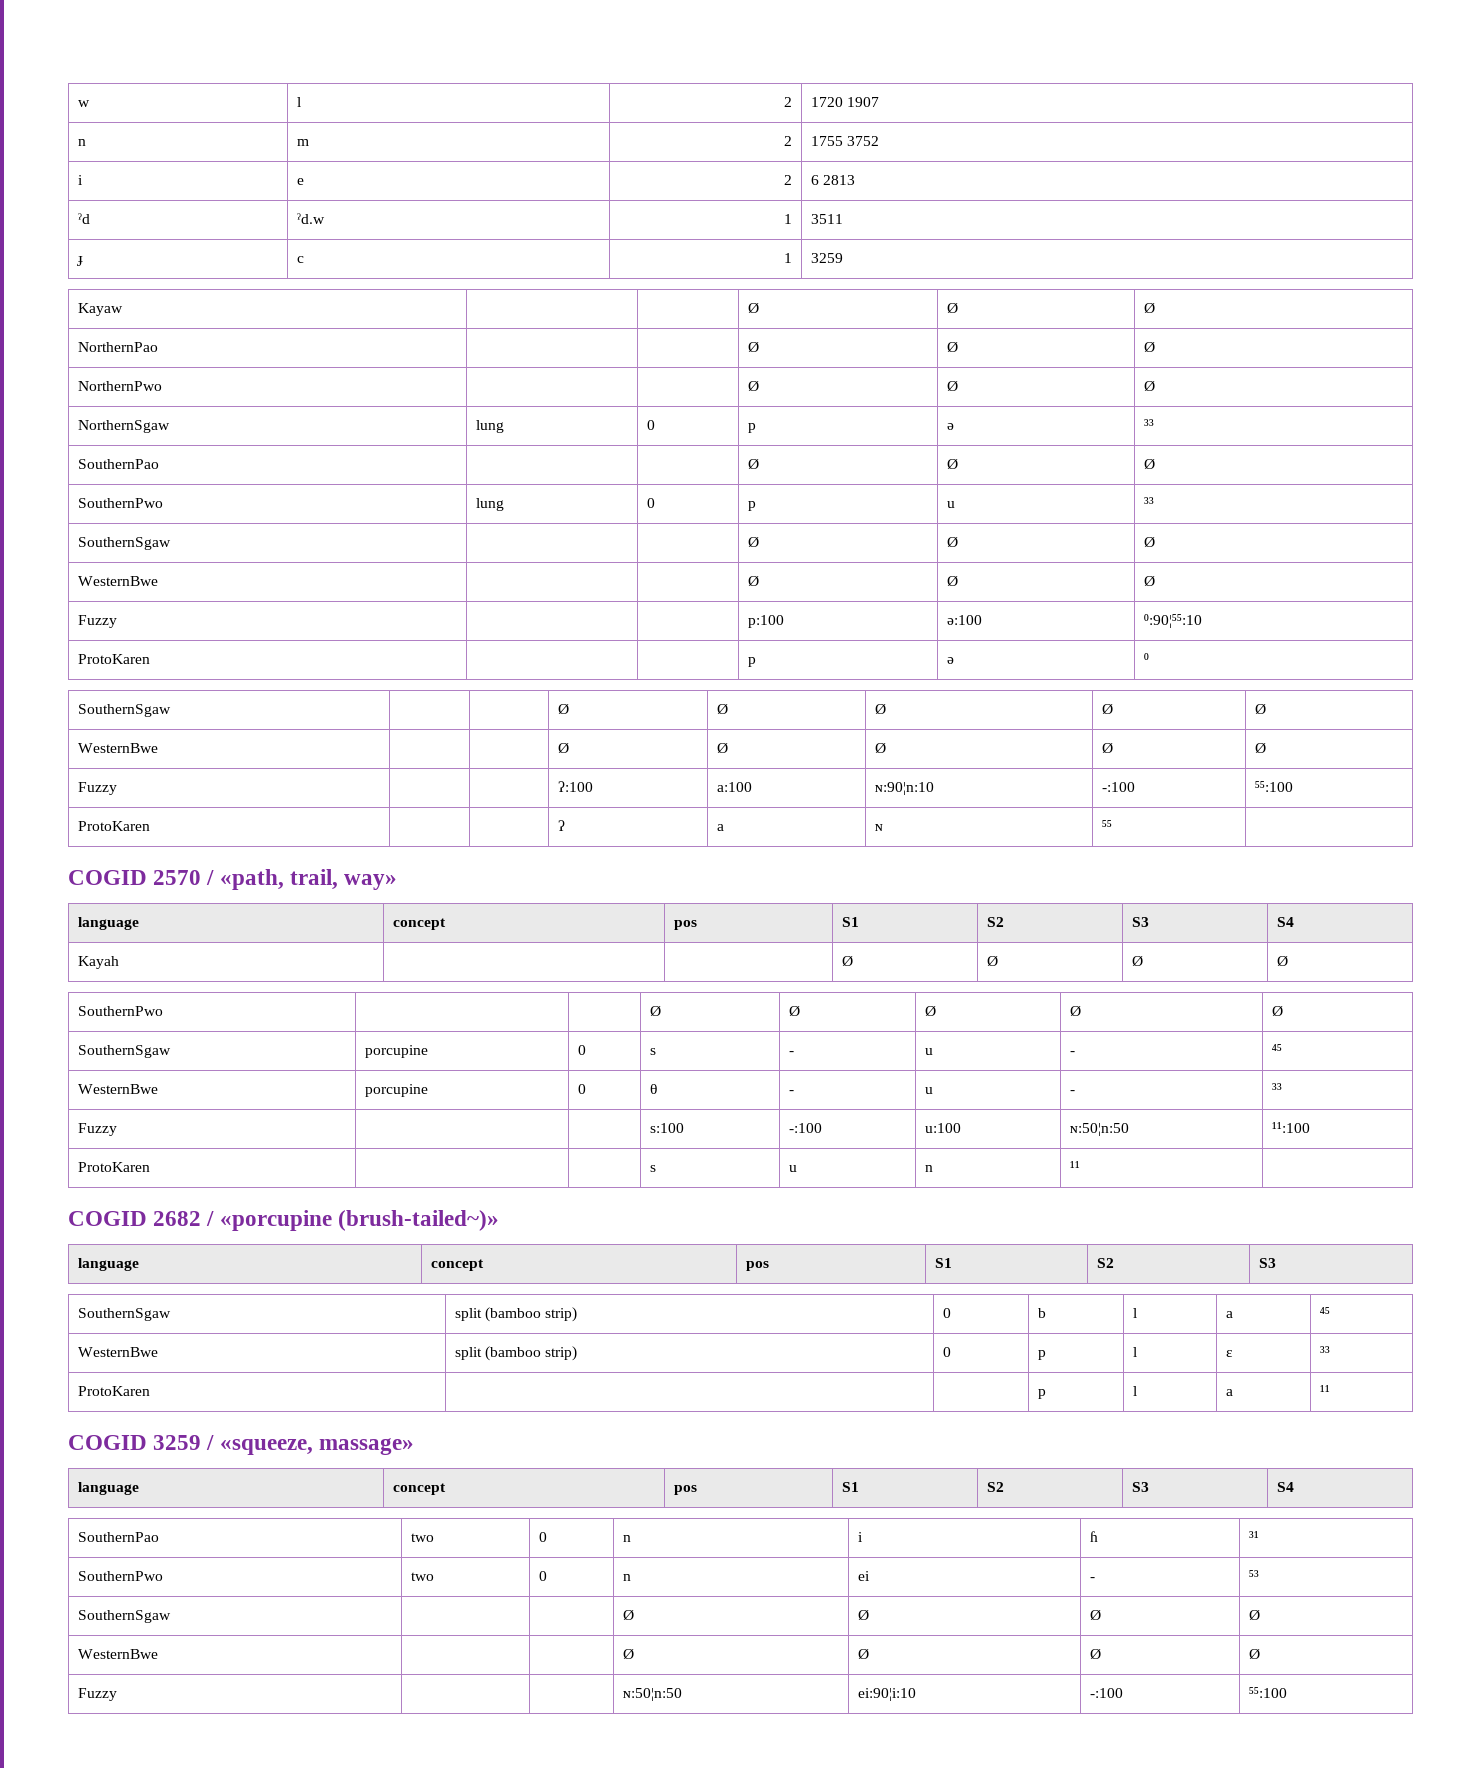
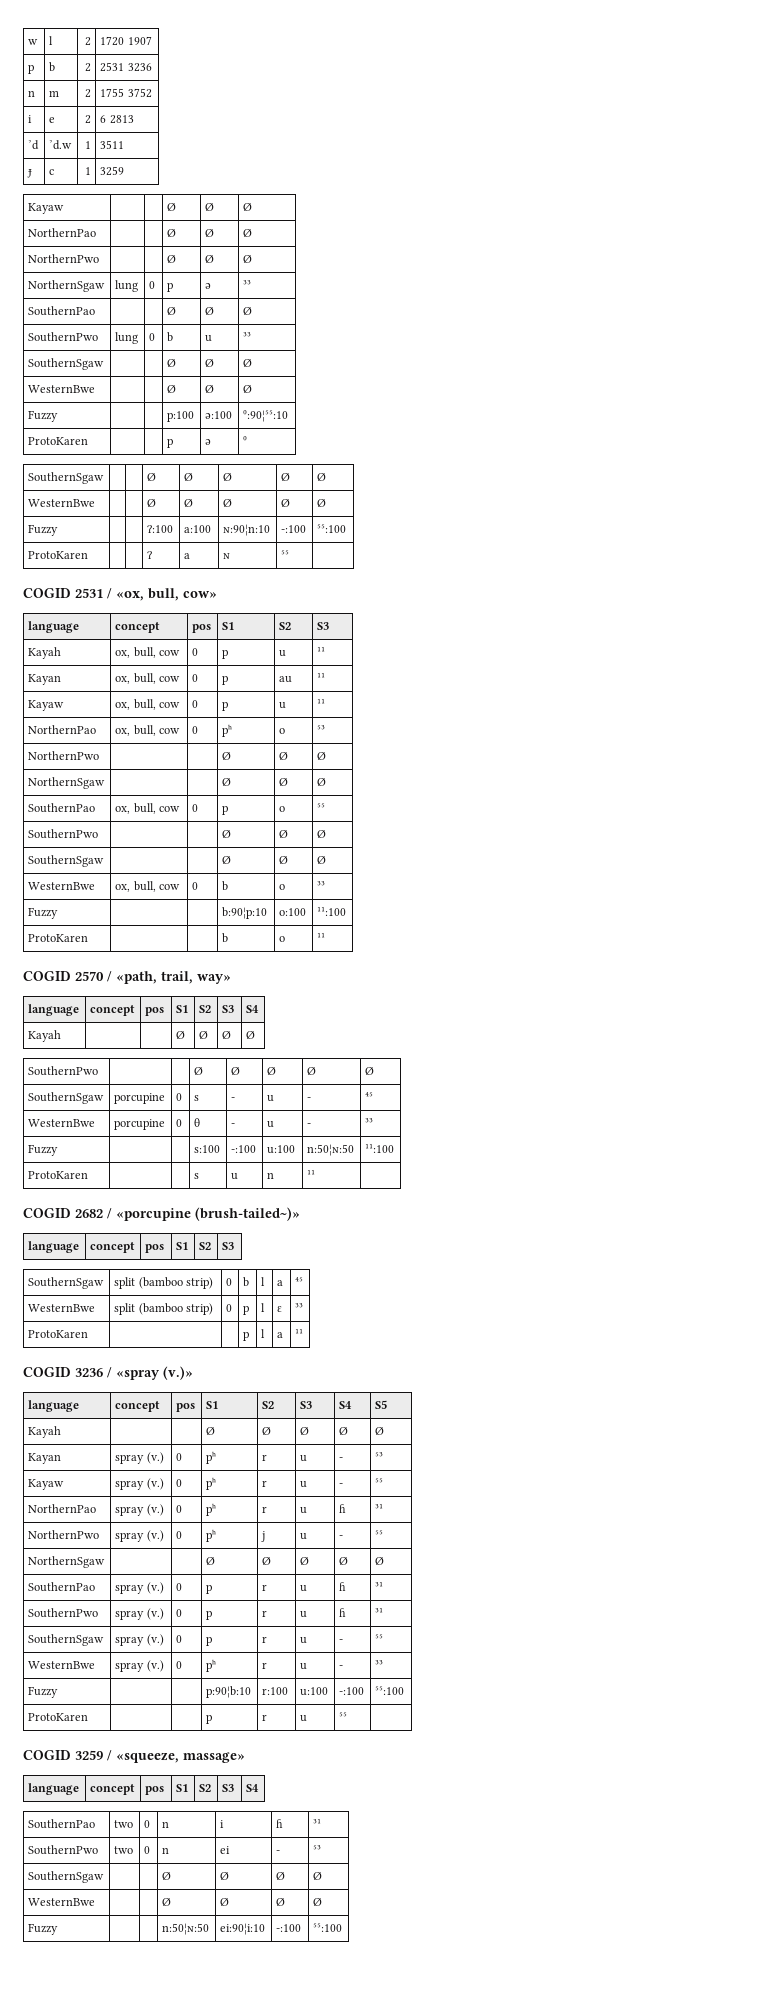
+ p | b | 2 | 2531 3236
- SouthernPwo | lung | 0 | p | u | ³³
+ SouthernPwo | lung | 0 | b | u | ³³
+ COGID 2531 / «ox, bull, cow»
+ language | concept | pos | S1 | S2 | S3
+ Kayah | ox, bull, cow | 0 | p | u | ¹¹
+ Kayan | ox, bull, cow | 0 | p | au | ¹¹
+ Kayaw | ox, bull, cow | 0 | p | u | ¹¹
+ NorthernPao | ox, bull, cow | 0 | pʰ | o | ⁵³
+ NorthernPwo | | | Ø | Ø | Ø
+ NorthernSgaw | | | Ø | Ø | Ø
+ SouthernPao | ox, bull, cow | 0 | p | o | ⁵⁵
+ SouthernPwo | | | Ø | Ø | Ø
+ SouthernSgaw | | | Ø | Ø | Ø
+ WesternBwe | ox, bull, cow | 0 | b | o | ³³
+ Fuzzy | | | b:90¦p:10 | o:100 | ¹¹:100
+ ProtoKaren | | | b | o | ¹¹
- Fuzzy | | | s:100 | -:100 | u:100 | ɴ:50¦n:50 | ¹¹:100
+ Fuzzy | | | s:100 | -:100 | u:100 | n:50¦ɴ:50 | ¹¹:100
+ COGID 3236 / «spray (v.)»
+ language | concept | pos | S1 | S2 | S3 | S4 | S5
+ Kayah | | | Ø | Ø | Ø | Ø | Ø
+ Kayan | spray (v.) | 0 | pʰ | r | u | - | ⁵³
+ Kayaw | spray (v.) | 0 | pʰ | r | u | - | ⁵⁵
+ NorthernPao | spray (v.) | 0 | pʰ | r | u | ɦ | ³¹
+ NorthernPwo | spray (v.) | 0 | pʰ | j | u | - | ⁵⁵
+ NorthernSgaw | | | Ø | Ø | Ø | Ø | Ø
+ SouthernPao | spray (v.) | 0 | p | r | u | ɦ | ³¹
+ SouthernPwo | spray (v.) | 0 | p | r | u | ɦ | ³¹
+ SouthernSgaw | spray (v.) | 0 | p | r | u | - | ⁵⁵
+ WesternBwe | spray (v.) | 0 | pʰ | r | u | - | ³³
+ Fuzzy | | | p:90¦b:10 | r:100 | u:100 | -:100 | ⁵⁵:100
+ ProtoKaren | | | p | r | u | ⁵⁵ |
- Fuzzy | | | ɴ:50¦n:50 | ei:90¦i:10 | -:100 | ⁵⁵:100
+ Fuzzy | | | n:50¦ɴ:50 | ei:90¦i:10 | -:100 | ⁵⁵:100

